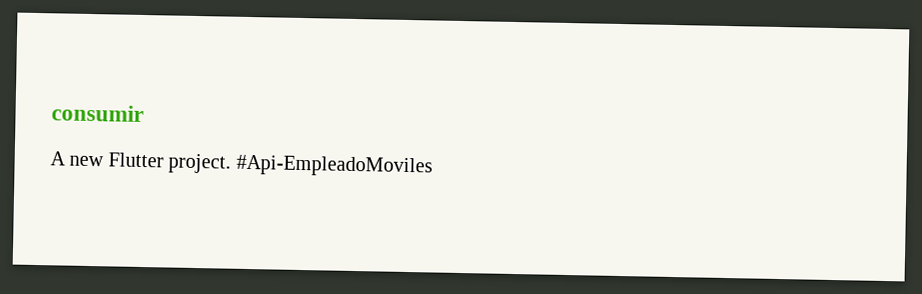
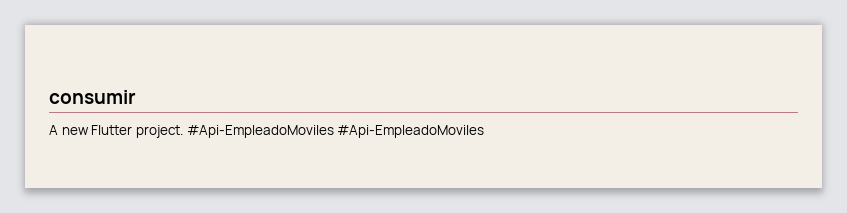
- #Api-EmpleadoMoviles
+ #Api-EmpleadoMoviles #Api-EmpleadoMoviles

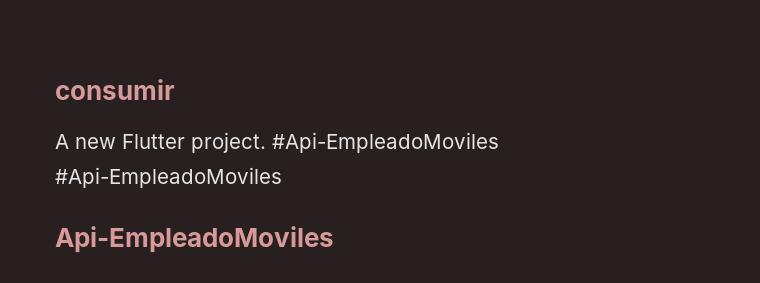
+ Api-EmpleadoMoviles

